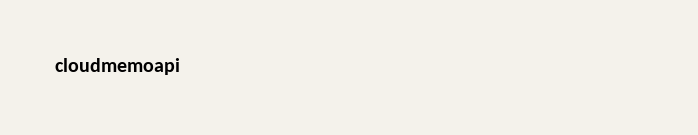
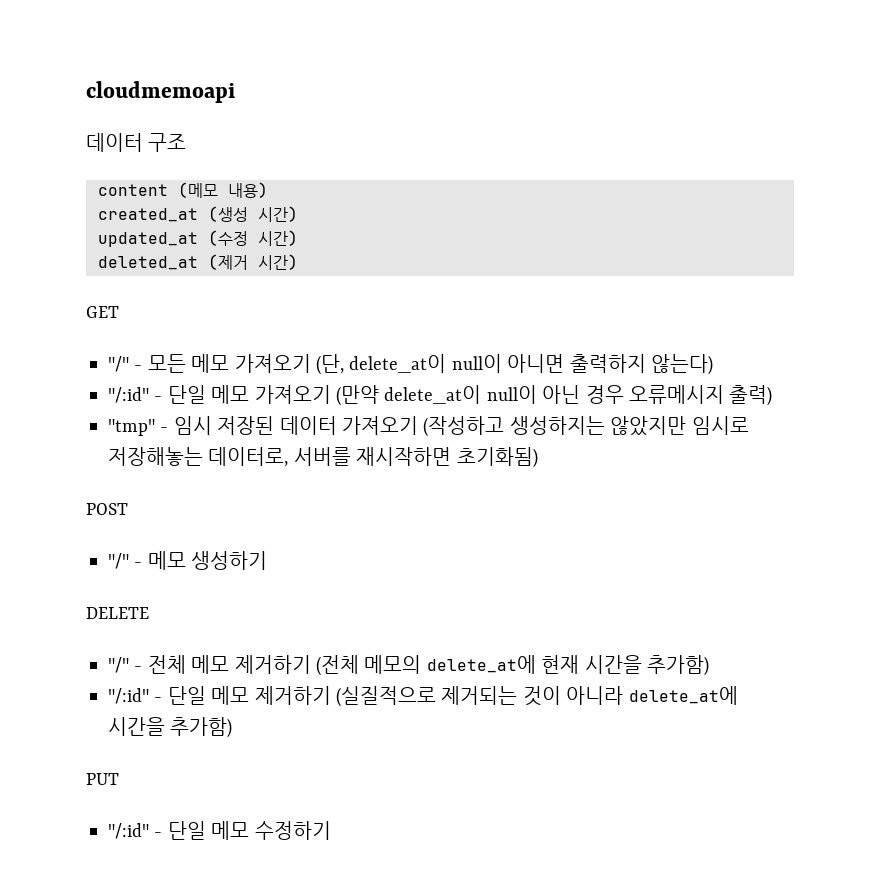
+ 데이터 구조
+ content (메모 내용)
+ created_at (생성 시간)
+ updated_at (수정 시간)
+ deleted_at (제거 시간)
+ GET
+ "/" - 모든 메모 가져오기 (단, delete_at이 null이 아니면 출력하지 않는다)
+ "/:id" - 단일 메모 가져오기 (만약 delete_at이 null이 아닌 경우 오류메시지 출력)
+ "tmp" - 임시 저장된 데이터 가져오기 (작성하고 생성하지는 않았지만 임시로 저장해놓는 데이터로, 서버를 재시작하면 초기화됨)
+ POST
+ "/" - 메모 생성하기
+ DELETE
+ "/" - 전체 메모 제거하기 (전체 메모의 delete_at에 현재 시간을 추가함)
+ "/:id" - 단일 메모 제거하기 (실질적으로 제거되는 것이 아니라 delete_at에 시간을 추가함)
+ PUT
+ "/:id" - 단일 메모 수정하기

